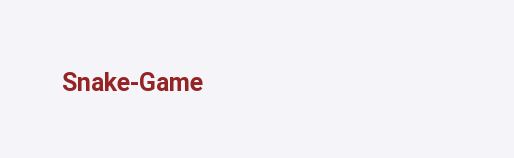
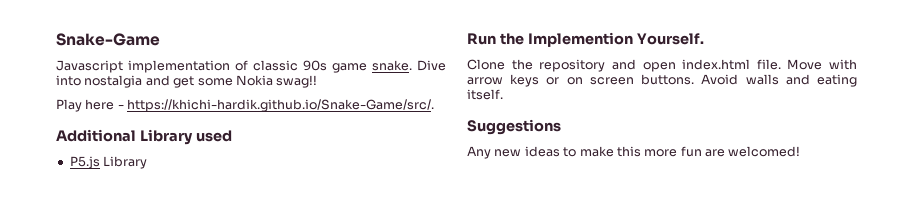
+ Javascript implementation of classic 90s game snake. Dive into nostalgia and get some Nokia swag!!
+ Play here - https://khichi-hardik.github.io/Snake-Game/src/.
+ Additional Library used
+ P5.js Library
+ Run the Implemention Yourself.
+ Clone the repository and open index.html file. Move with arrow keys or on screen buttons. Avoid walls and eating itself.
+ Suggestions
+ Any new ideas to make this more fun are welcomed!

